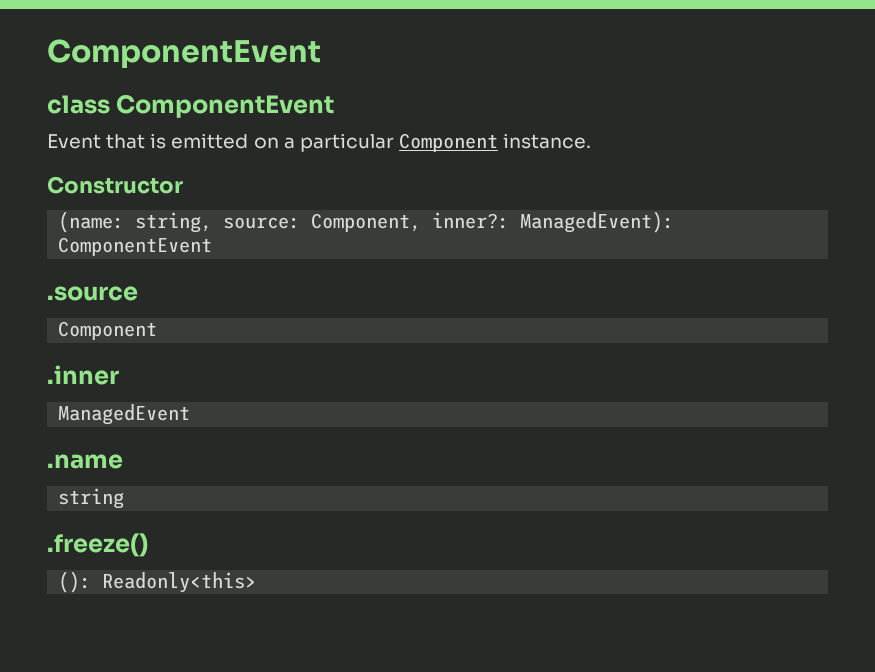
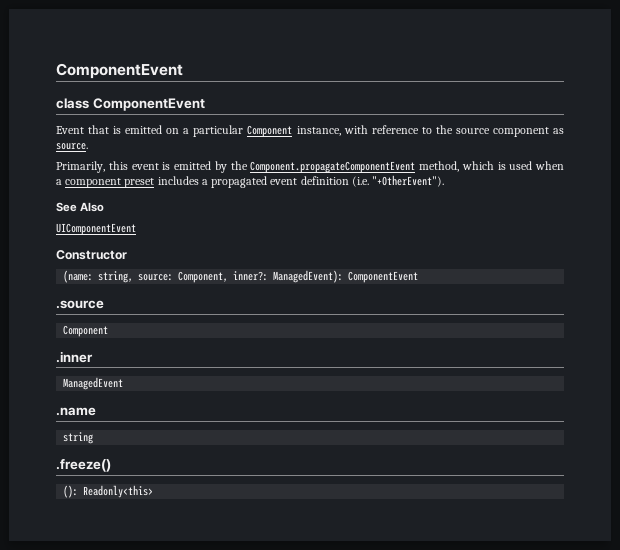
- Event that is emitted on a particular Component instance.
+ Event that is emitted on a particular Component instance, with reference to the source component as source.
+ Primarily, this event is emitted by the Component.propagateComponentEvent method, which is used when a component preset includes a propagated event definition (i.e. "+OtherEvent").
+ See Also
+ UIComponentEvent

